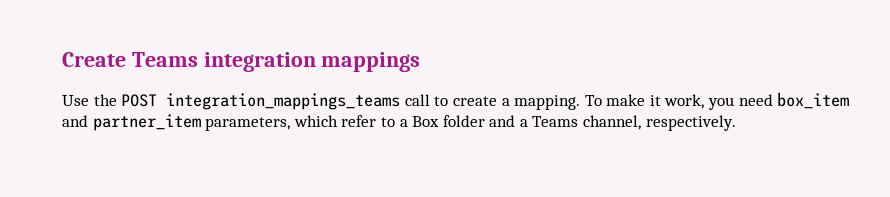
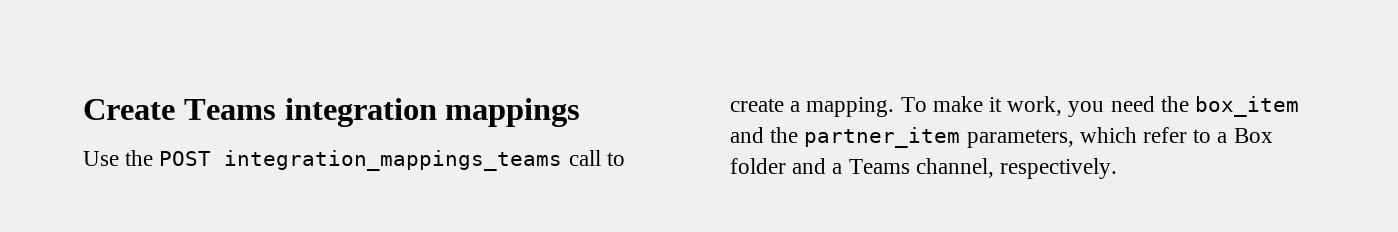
- To make it work, you need box_item and partner_item parameters, which refer to a Box folder and a Teams channel, respectively.
+ To make it work, you need the box_item and the partner_item parameters, which refer to a Box folder and a Teams channel, respectively.

